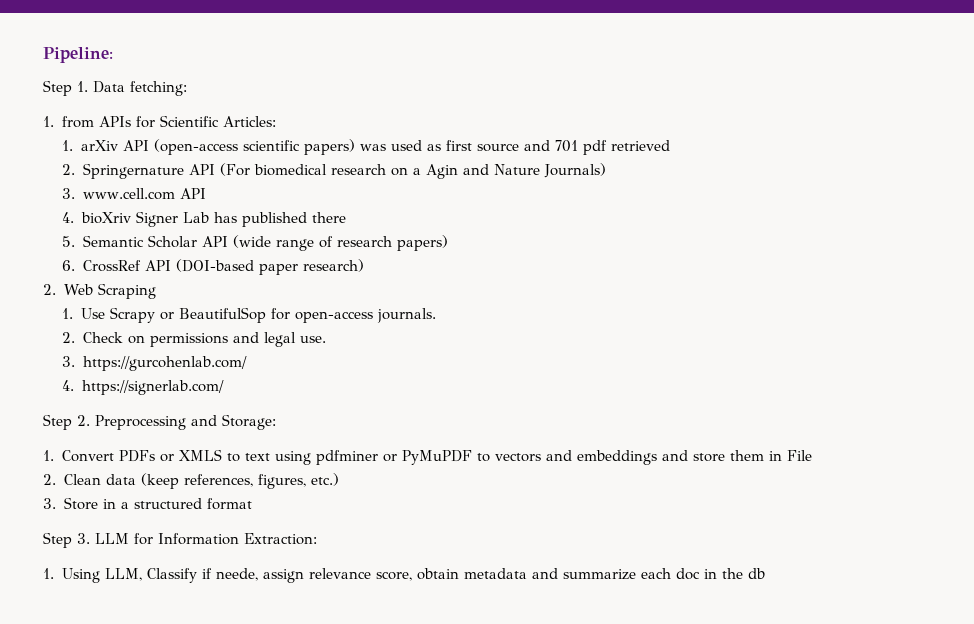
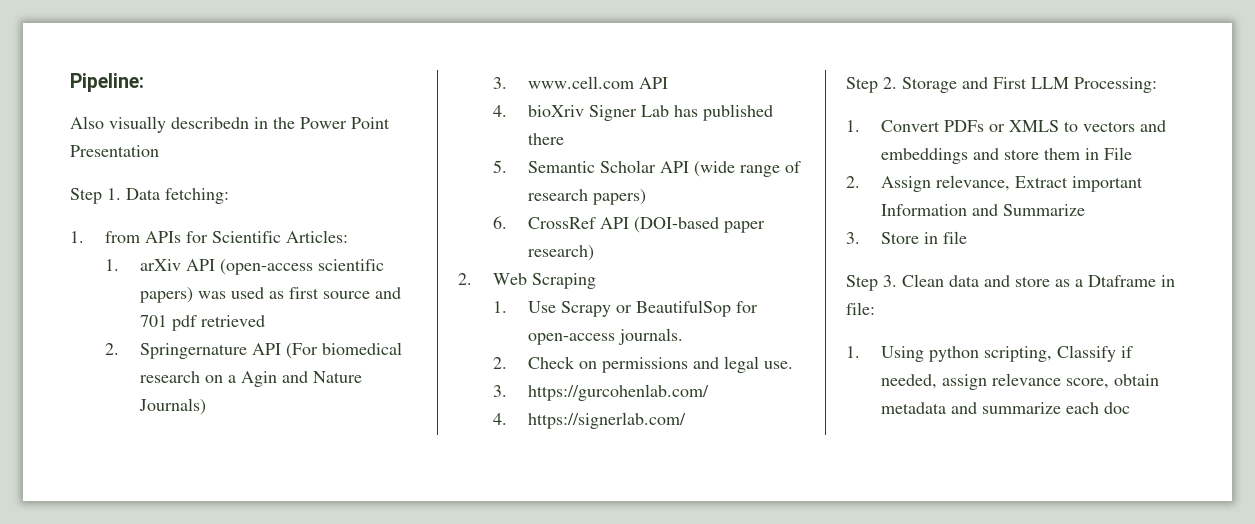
+ Also visually describedn in the Power Point Presentation
- Step 2. Preprocessing and Storage:
+ Step 2. Storage and First LLM Processing:
- 1. Convert PDFs or XMLS to text using pdfminer or PyMuPDF to vectors and embeddings and store them in File
+ 1. Convert PDFs or XMLS to vectors and embeddings and store them in File
- 2. Clean data (keep references, figures, etc.)
+ 2. Assign relevance, Extract important Information and Summarize
- 3. Store in a structured format
+ 3. Store in file
- Step 3. LLM for Information Extraction:
+ Step 3. Clean data and store as a Dtaframe in file:
- 1. Using LLM, Classify if neede, assign relevance score, obtain metadata and summarize each doc in the db
+ 1. Using python scripting, Classify if needed, assign relevance score, obtain metadata and summarize each doc

